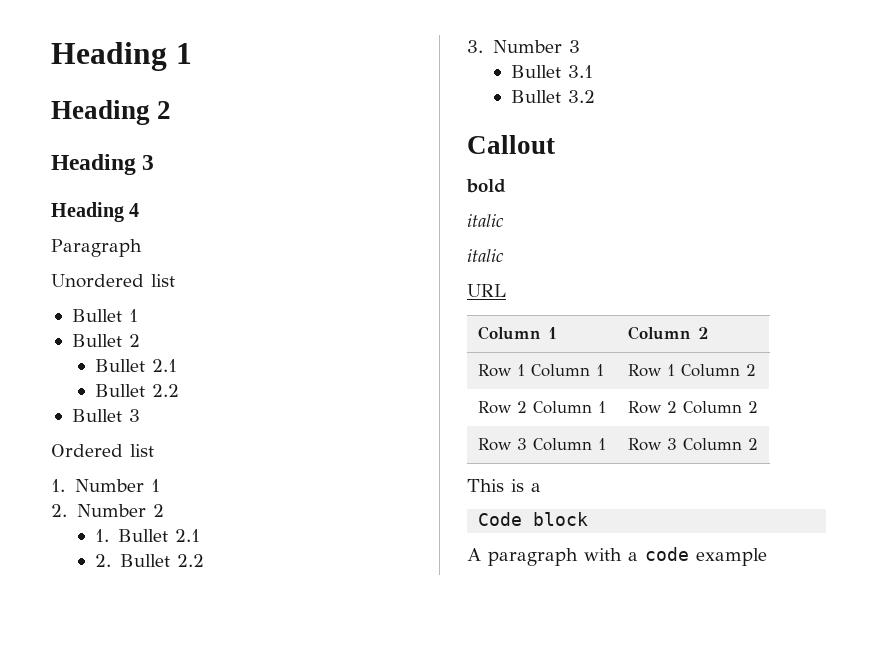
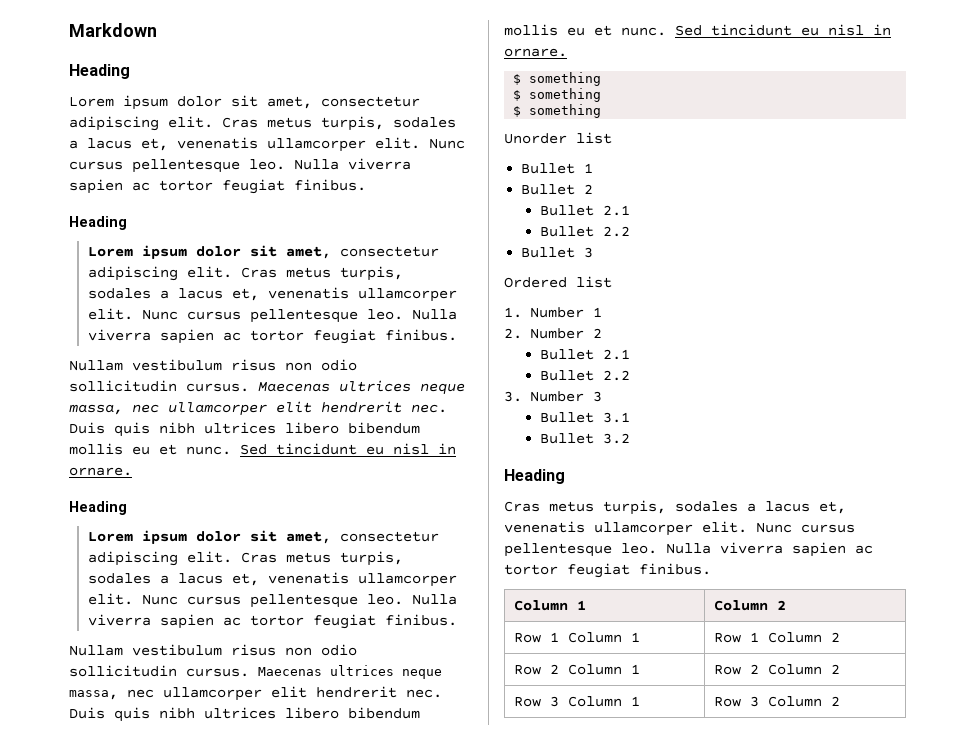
- Heading 1
- Heading 2
- Heading 3
- Heading 4
- Paragraph
- Unordered list
+ Markdown
+ Heading
+ Lorem ipsum dolor sit amet, consectetur adipiscing elit. Cras metus turpis, sodales a lacus et, venenatis ullamcorper elit. Nunc cursus pellentesque leo. Nulla viverra sapien ac tortor feugiat finibus.
+ Heading
+ Lorem ipsum dolor sit amet, consectetur adipiscing elit. Cras metus turpis, sodales a lacus et, venenatis ullamcorper elit. Nunc cursus pellentesque leo. Nulla viverra sapien ac tortor feugiat finibus.
+ Nullam vestibulum risus non odio sollicitudin cursus. Maecenas ultrices neque massa, nec ullamcorper elit hendrerit nec. Duis quis nibh ultrices libero bibendum mollis eu et nunc. Sed tincidunt eu nisl in ornare.
+ Heading
+ Lorem ipsum dolor sit amet, consectetur adipiscing elit. Cras metus turpis, sodales a lacus et, venenatis ullamcorper elit. Nunc cursus pellentesque leo. Nulla viverra sapien ac tortor feugiat finibus.
+ Nullam vestibulum risus non odio sollicitudin cursus. Maecenas ultrices neque massa, nec ullamcorper elit hendrerit nec. Duis quis nibh ultrices libero bibendum mollis eu et nunc. Sed tincidunt eu nisl in ornare.
+ $ something
+ $ something
+ $ something
+ Unorder list
  2. Number 2
- 1. Bullet 2.1
- 2. Bullet 2.2
+ Bullet 2.1
+ Bullet 2.2
  Bullet 3.2
- Callout
- bold
- italic
- italic
- URL
+ Heading
+ Cras metus turpis, sodales a lacus et, venenatis ullamcorper elit. Nunc cursus pellentesque leo. Nulla viverra sapien ac tortor feugiat finibus.
- This is a
- Code block
- A paragraph with a code example

